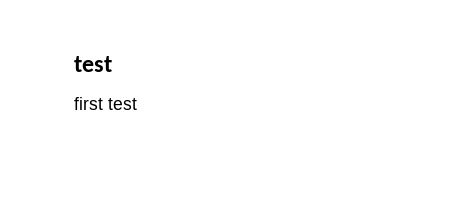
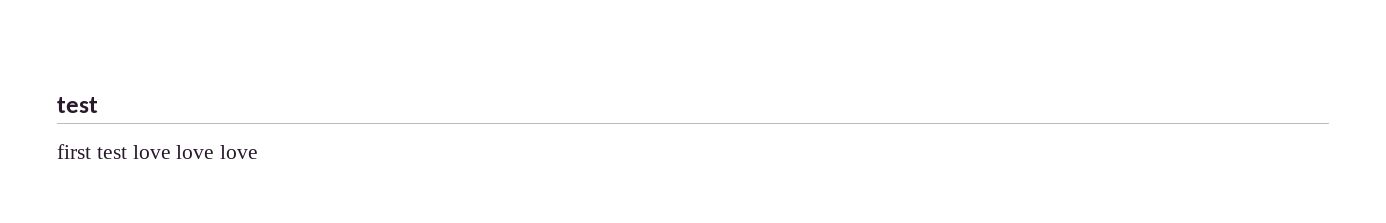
- first test
+ first test love love love

